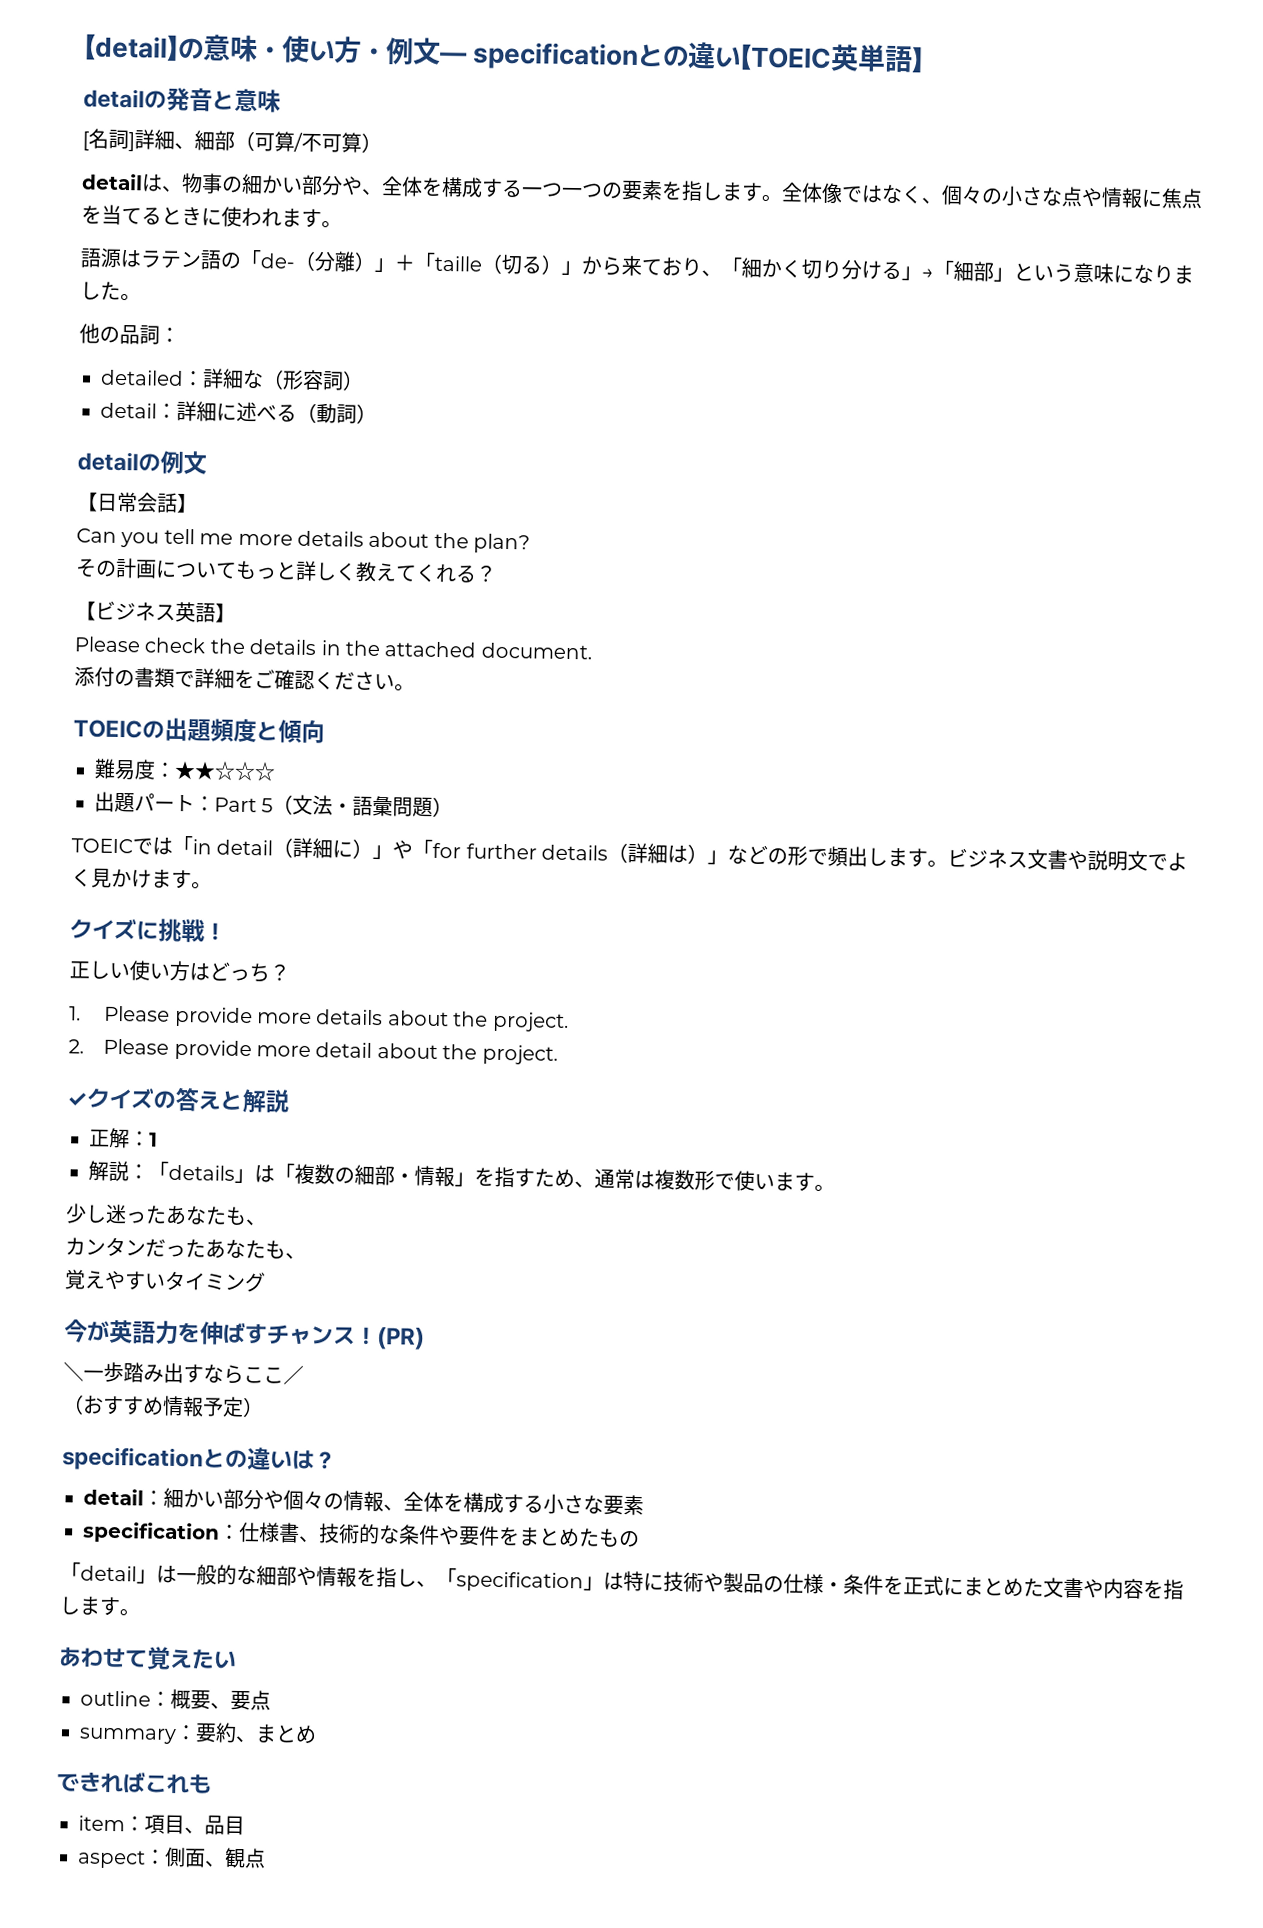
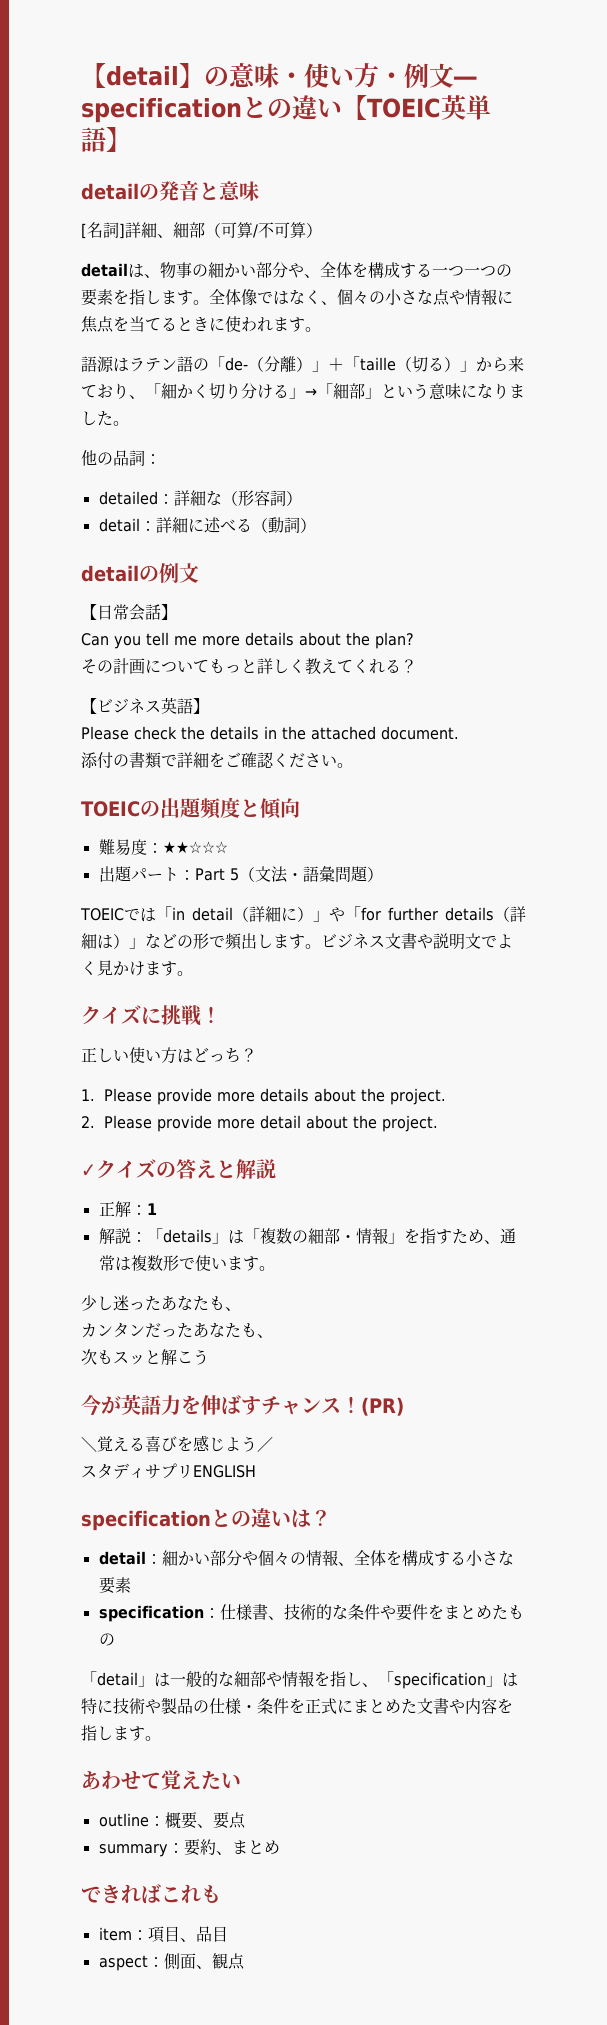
- 覚えやすいタイミング
+ 次もスッと解こう
- ＼一歩踏み出すならここ／
- （おすすめ情報予定）
+ ＼覚える喜びを感じよう／
+ スタディサプリENGLISH

